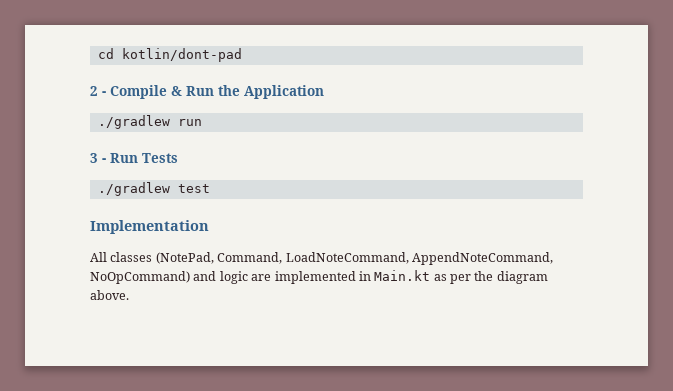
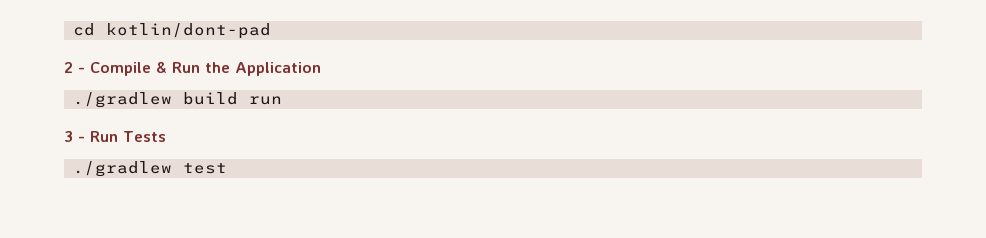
- ./gradlew run
+ ./gradlew build run
- Implementation
- All classes (NotePad, Command, LoadNoteCommand, AppendNoteCommand, NoOpCommand) and logic are implemented in Main.kt as per the diagram above.

